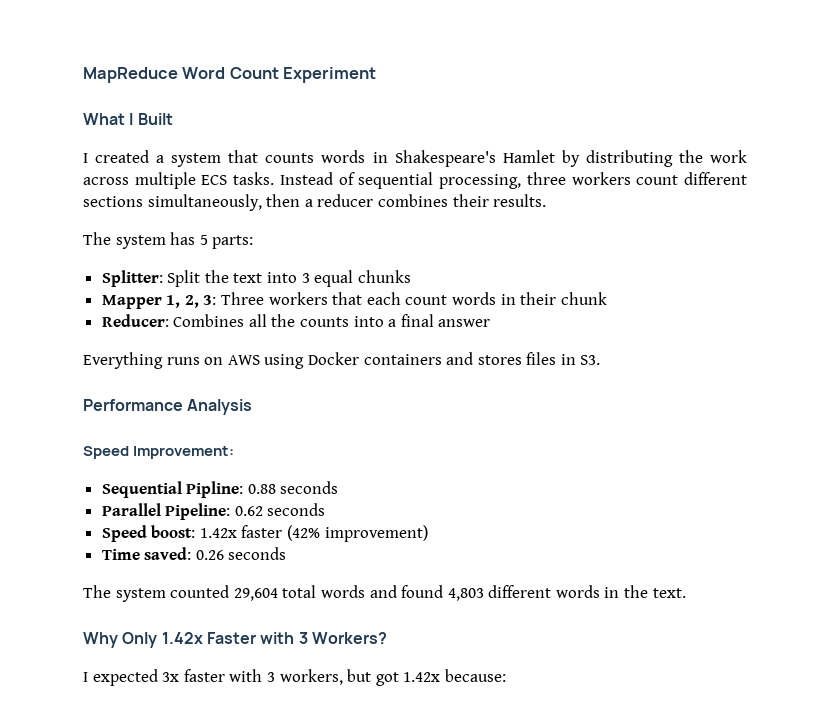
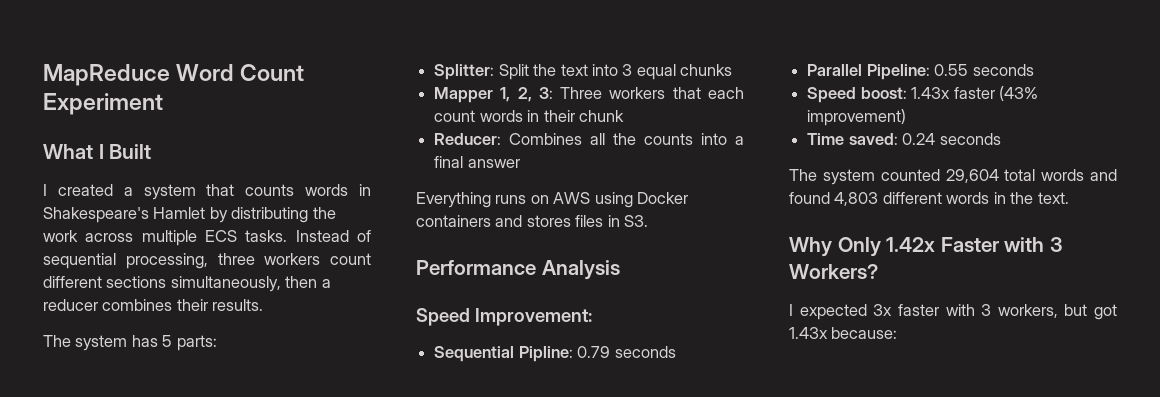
- Sequential Pipline: 0.88 seconds
+ Sequential Pipline: 0.79 seconds
- Parallel Pipeline: 0.62 seconds
+ Parallel Pipeline: 0.55 seconds
- Speed boost: 1.42x faster (42% improvement)
+ Speed boost: 1.43x faster (43% improvement)
- Time saved: 0.26 seconds
+ Time saved: 0.24 seconds
- I expected 3x faster with 3 workers, but got 1.42x because:
+ I expected 3x faster with 3 workers, but got 1.43x because:

